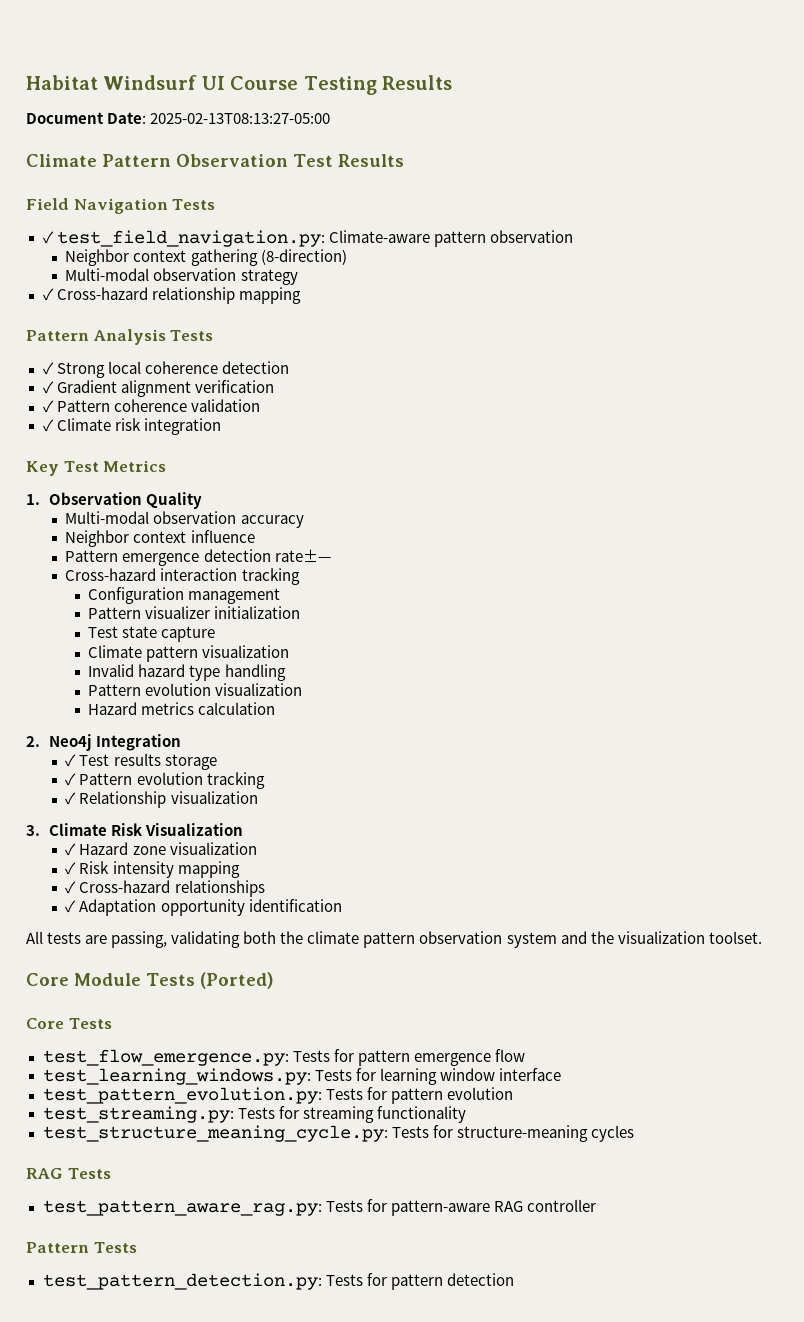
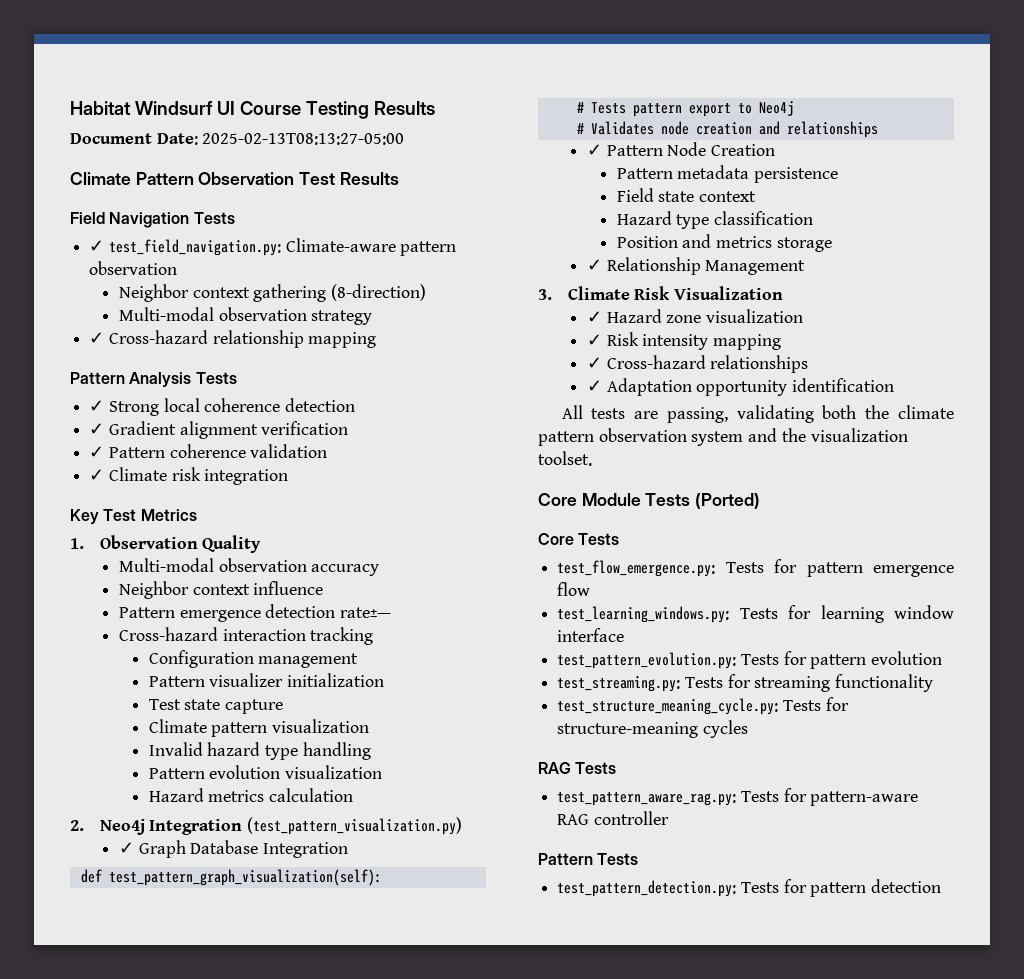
- 2. Neo4j Integration
- ✓ Test results storage
- ✓ Pattern evolution tracking
+ 2. Neo4j Integration (test_pattern_visualization.py)
+ ✓ Graph Database Integration
+ def test_pattern_graph_visualization(self):
+ # Tests pattern export to Neo4j
+ # Validates node creation and relationships
+ ✓ Pattern Node Creation
+ Pattern metadata persistence
+ Field state context
+ Hazard type classification
+ Position and metrics storage
- ✓ Relationship visualization
+ ✓ Relationship Management

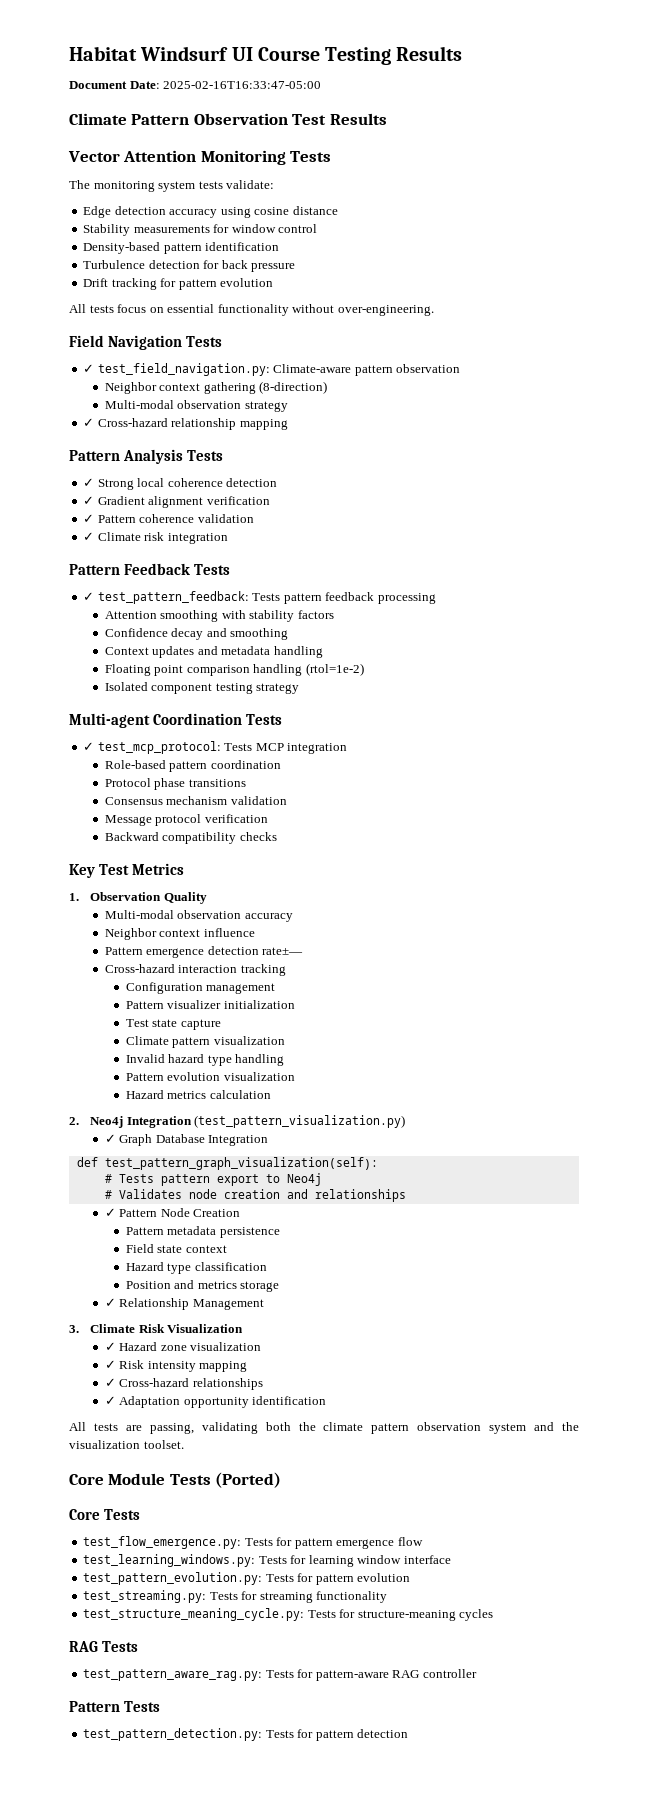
- Document Date: 2025-02-13T08:13:27-05:00
+ Document Date: 2025-02-16T16:33:47-05:00
+ Vector Attention Monitoring Tests
+ The monitoring system tests validate:
+ Edge detection accuracy using cosine distance
+ Stability measurements for window control
+ Density-based pattern identification
+ Turbulence detection for back pressure
+ Drift tracking for pattern evolution
+ All tests focus on essential functionality without over-engineering.
+ Pattern Feedback Tests
+ ✓ test_pattern_feedback: Tests pattern feedback processing
+ Attention smoothing with stability factors
+ Confidence decay and smoothing
+ Context updates and metadata handling
+ Floating point comparison handling (rtol=1e-2)
+ Isolated component testing strategy
+ Multi-agent Coordination Tests
+ ✓ test_mcp_protocol: Tests MCP integration
+ Role-based pattern coordination
+ Protocol phase transitions
+ Consensus mechanism validation
+ Message protocol verification
+ Backward compatibility checks

